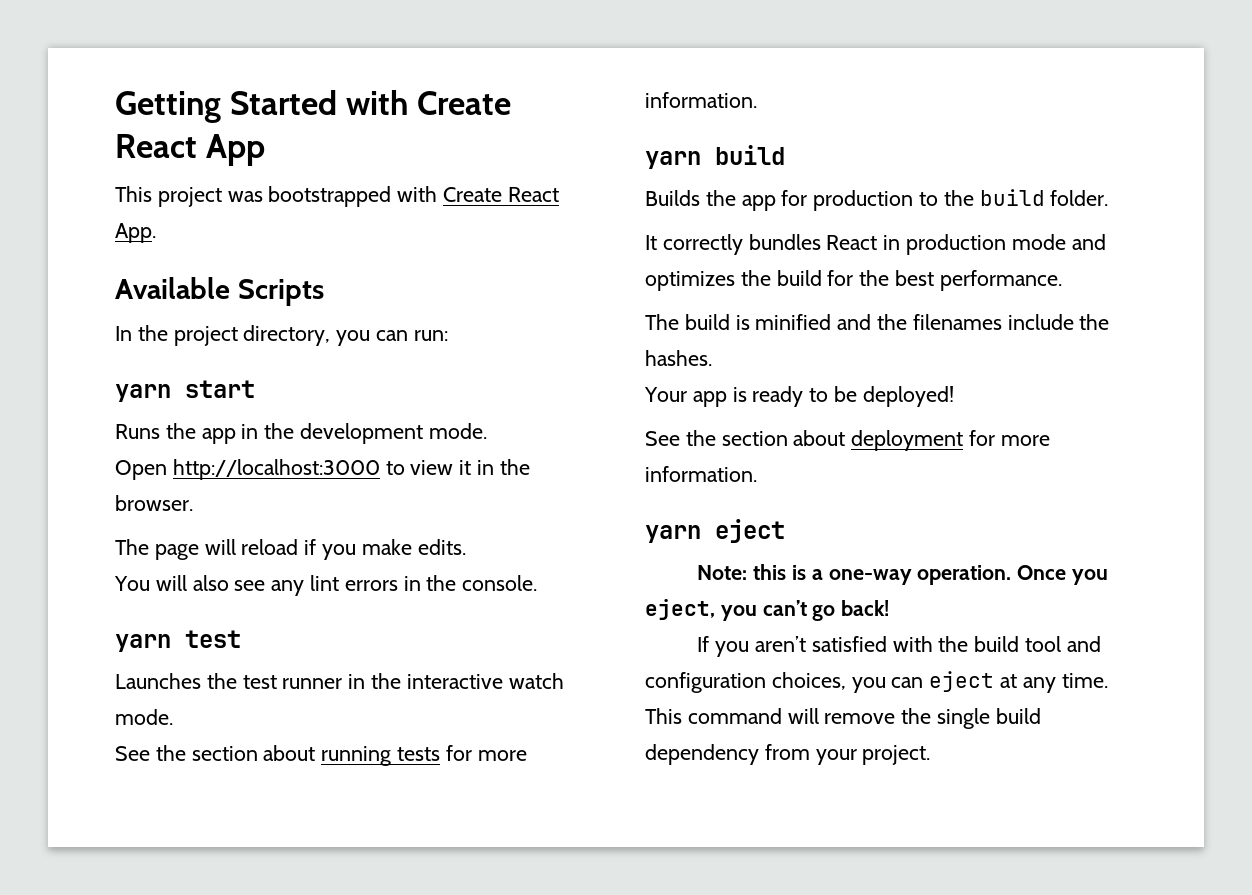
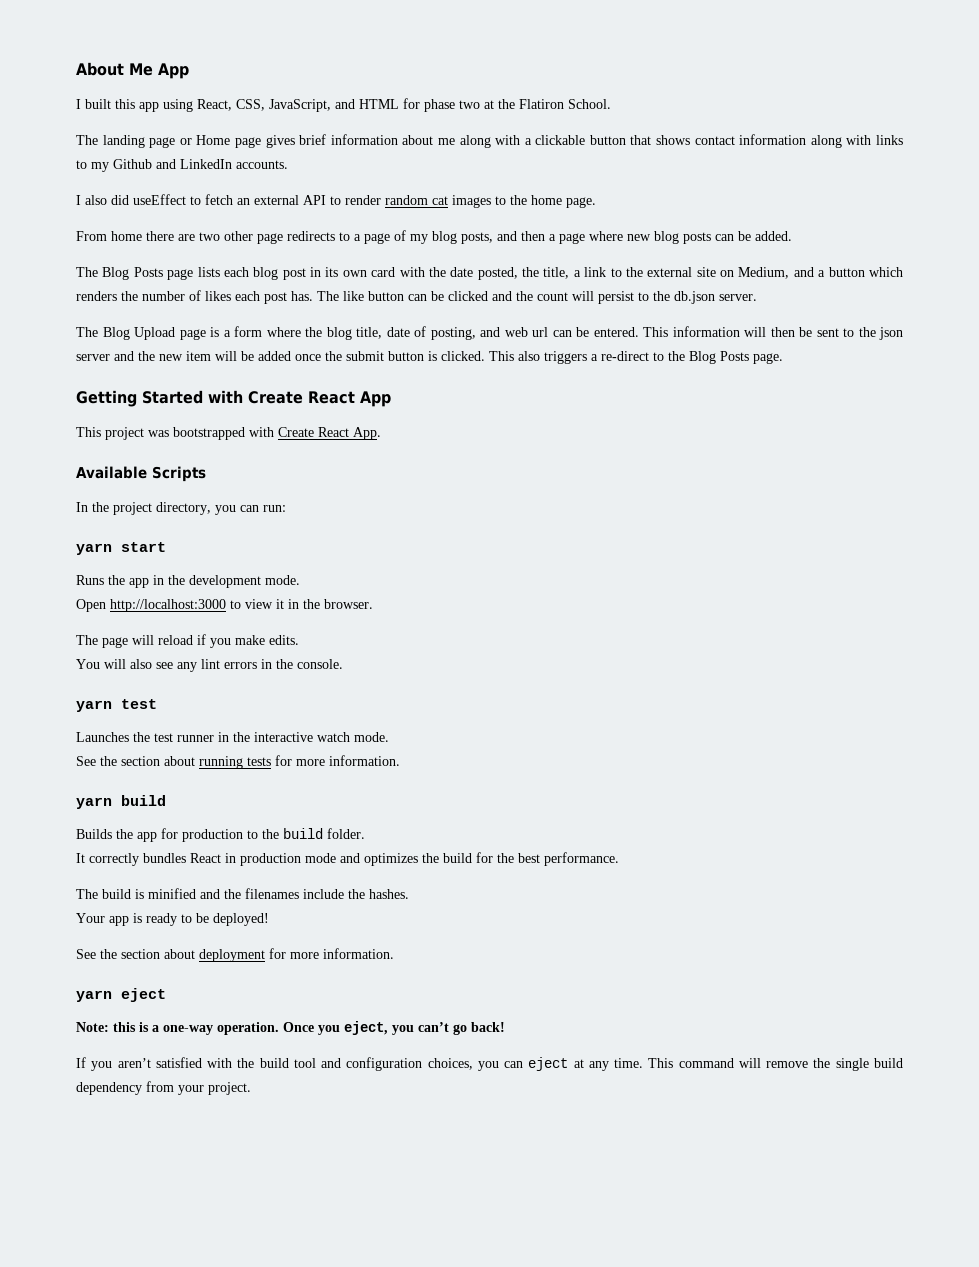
+ About Me App
+ I built this app using React, CSS, JavaScript, and HTML for phase two at the Flatiron School.
+ The landing page or Home page gives brief information about me along with a clickable button that shows contact information along with links to my Github and LinkedIn accounts.
+ I also did useEffect to fetch an external API to render random cat images to the home page.
+ From home there are two other page redirects to a page of my blog posts, and then a page where new blog posts can be added.
+ The Blog Posts page lists each blog post in its own card with the date posted, the title, a link to the external site on Medium, and a button which renders the number of likes each post has. The like button can be clicked and the count will persist to the db.json server.
+ The Blog Upload page is a form where the blog title, date of posting, and web url can be entered. This information will then be sent to the json server and the new item will be added once the submit button is clicked. This also triggers a re-direct to the Blog Posts page.

